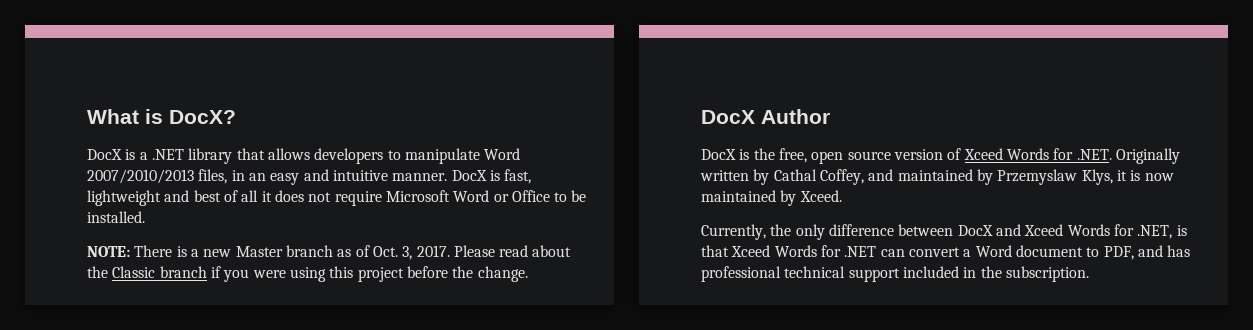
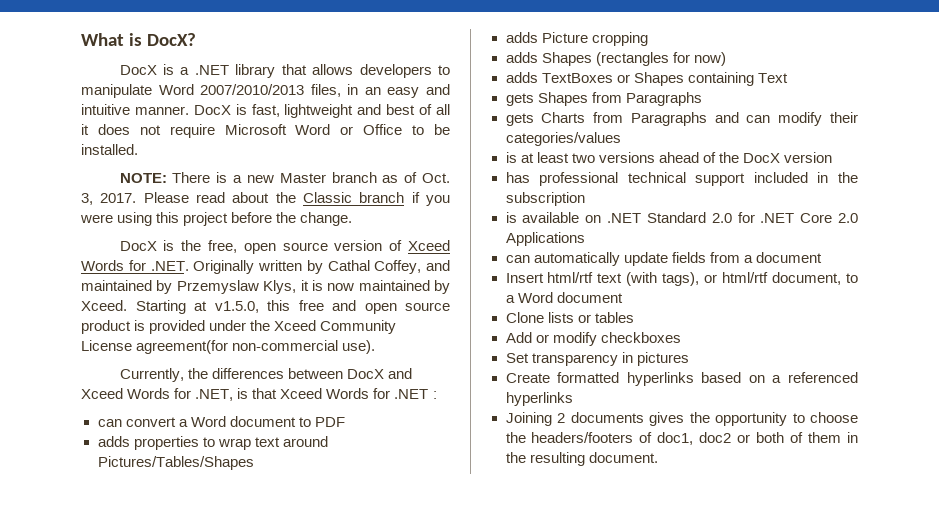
- DocX Author
+ Starting at v1.5.0, this free and open source product is provided under the Xceed Community License agreement(for non-commercial use).
- Currently, the only difference between DocX and Xceed Words for .NET, is that Xceed Words for .NET can convert a Word document to PDF, and has professional technical support included in the subscription.
+ Currently, the differences between DocX and Xceed Words for .NET, is that Xceed Words for .NET :
+ can convert a Word document to PDF
+ adds properties to wrap text around Pictures/Tables/Shapes
+ adds Picture cropping
+ adds Shapes (rectangles for now)
+ adds TextBoxes or Shapes containing Text
+ gets Shapes from Paragraphs
+ gets Charts from Paragraphs and can modify their categories/values
+ is at least two versions ahead of the DocX version
+ has professional technical support included in the subscription
+ is available on .NET Standard 2.0 for .NET Core 2.0 Applications
+ can automatically update fields from a document
+ Insert html/rtf text (with tags), or html/rtf document, to a Word document
+ Clone lists or tables
+ Add or modify checkboxes
+ Set transparency in pictures
+ Create formatted hyperlinks based on a referenced hyperlinks
+ Joining 2 documents gives the opportunity to choose the headers/footers of doc1, doc2 or both of them in the resulting document.

